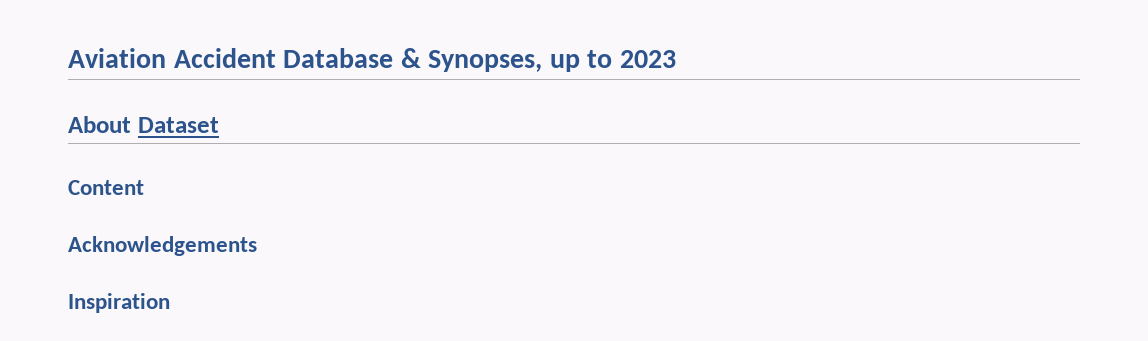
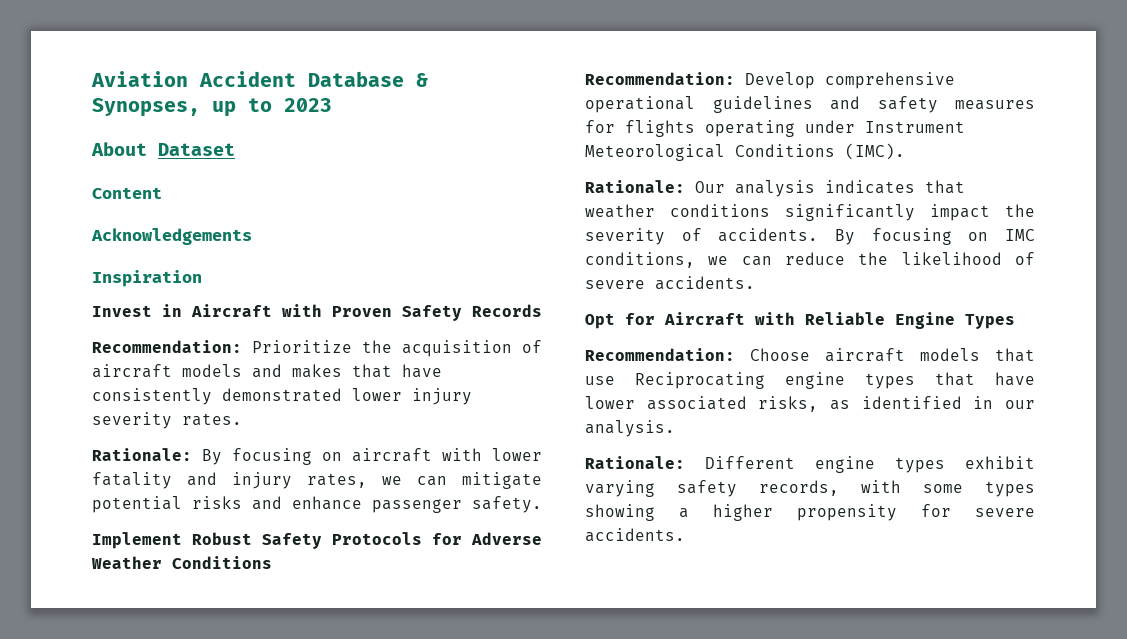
+ Invest in Aircraft with Proven Safety Records
+ Recommendation: Prioritize the acquisition of aircraft models and makes that have consistently demonstrated lower injury severity rates.
+ Rationale: By focusing on aircraft with lower fatality and injury rates, we can mitigate potential risks and enhance passenger safety.
+ Implement Robust Safety Protocols for Adverse Weather Conditions
+ Recommendation: Develop comprehensive operational guidelines and safety measures for flights operating under Instrument Meteorological Conditions (IMC).
+ Rationale: Our analysis indicates that weather conditions significantly impact the severity of accidents. By focusing on IMC conditions, we can reduce the likelihood of severe accidents.
+ Opt for Aircraft with Reliable Engine Types
+ Recommendation: Choose aircraft models that use Reciprocating engine types that have lower associated risks, as identified in our analysis.
+ Rationale: Different engine types exhibit varying safety records, with some types showing a higher propensity for severe accidents.

